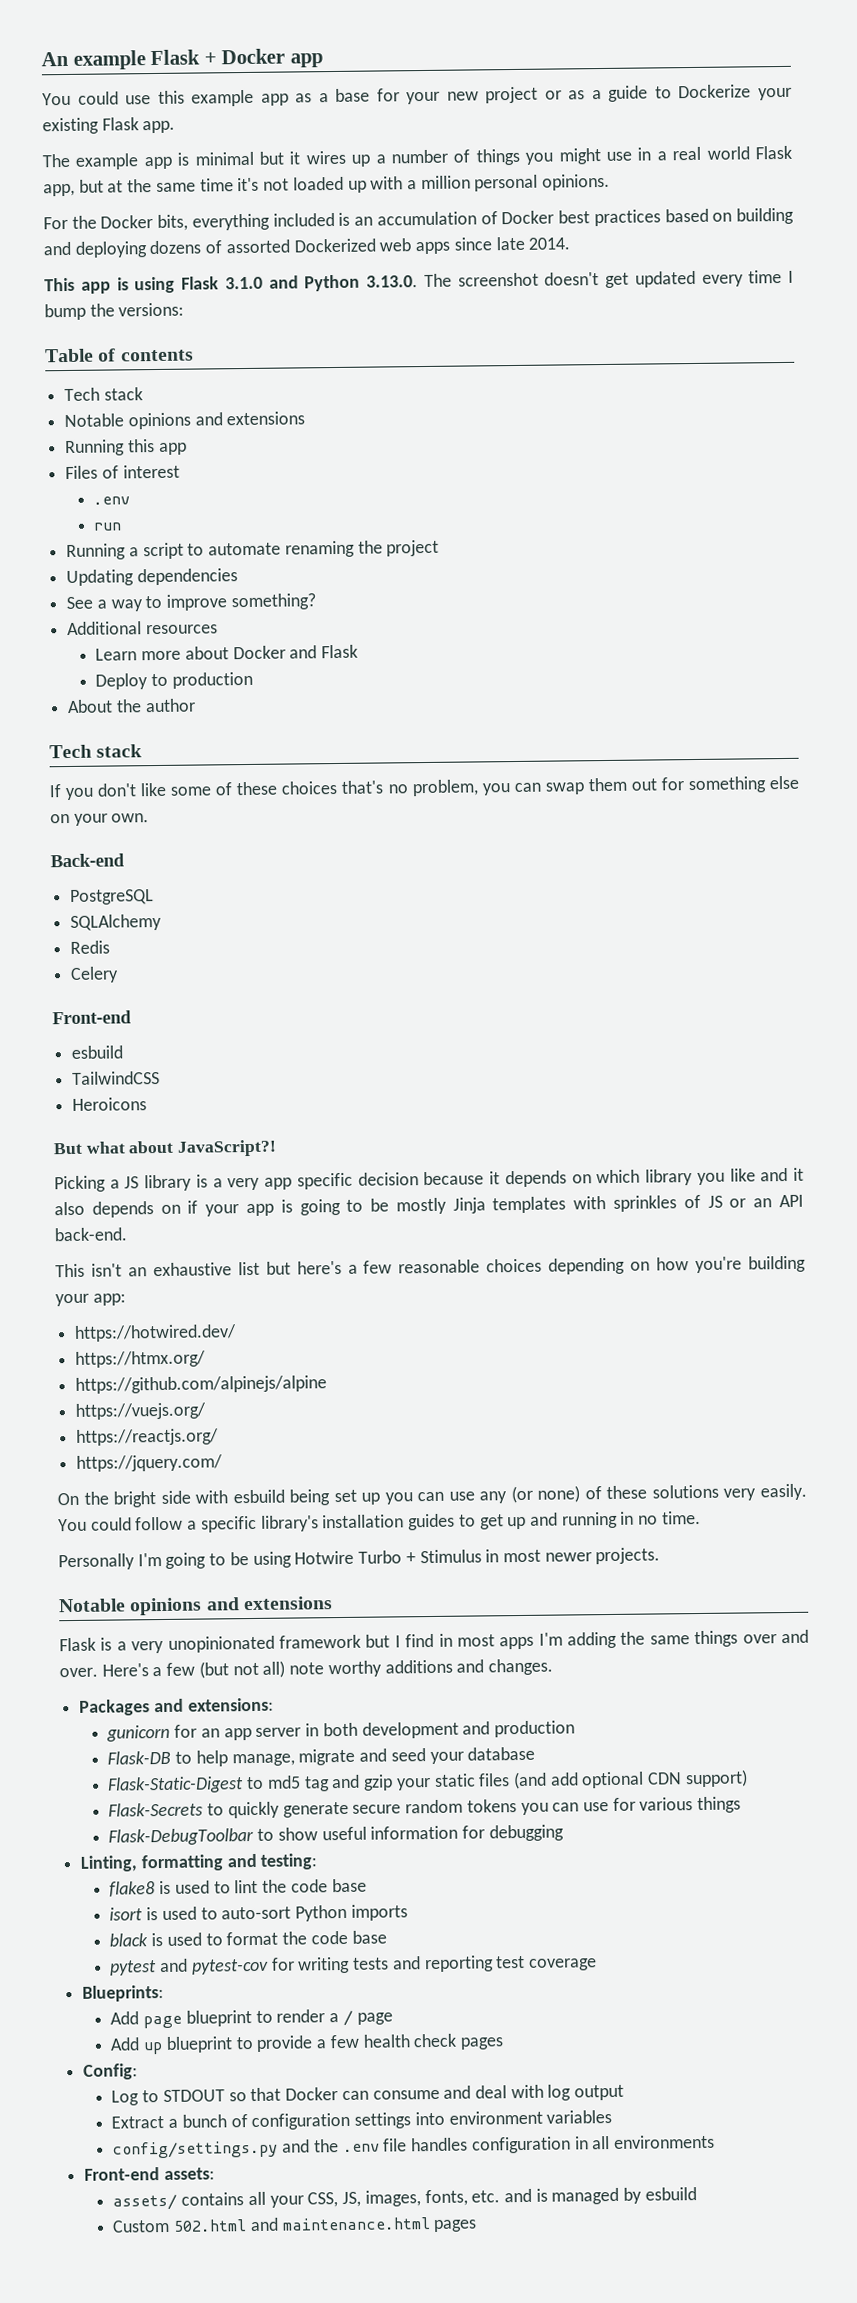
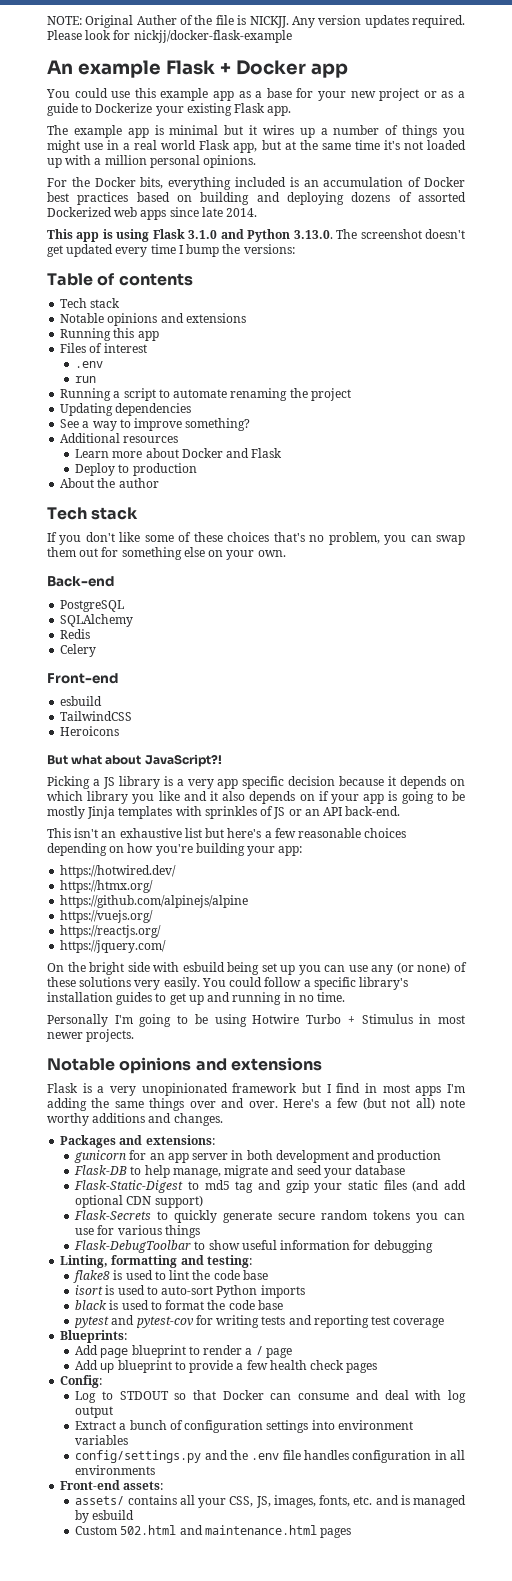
+ NOTE: Original Auther of the file is NICKJJ. Any version updates required. Please look for nickjj/docker-flask-example

